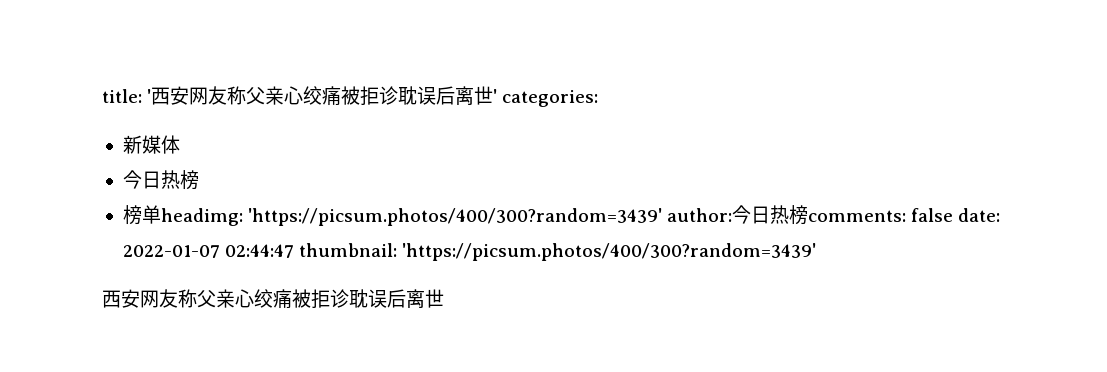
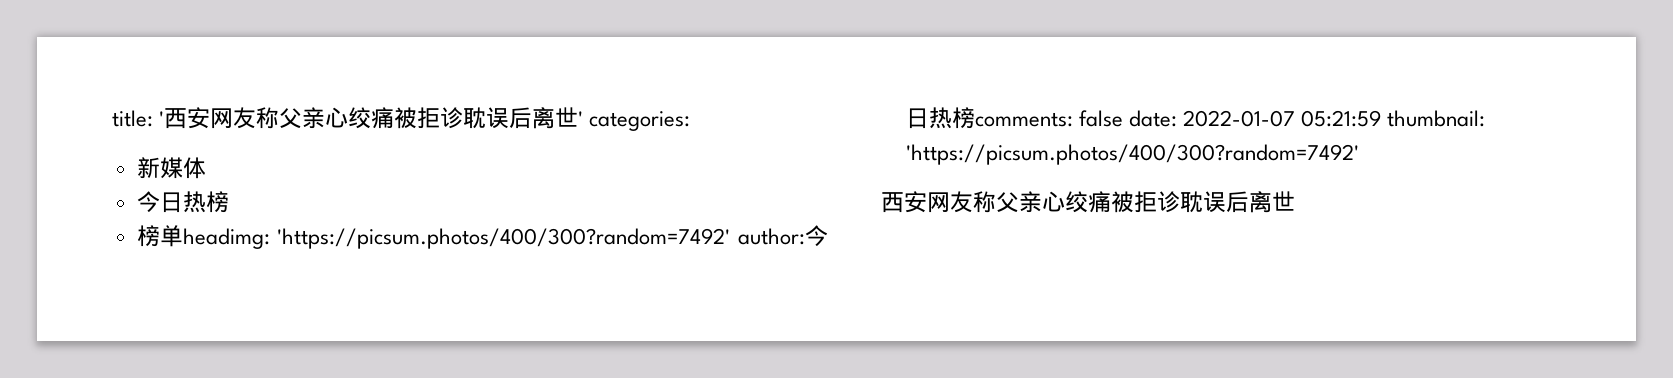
- 榜单headimg: 'https://picsum.photos/400/300?random=3439' author:今日热榜comments: false date: 2022-01-07 02:44:47 thumbnail: 'https://picsum.photos/400/300?random=3439'
+ 榜单headimg: 'https://picsum.photos/400/300?random=7492' author:今日热榜comments: false date: 2022-01-07 05:21:59 thumbnail: 'https://picsum.photos/400/300?random=7492'

